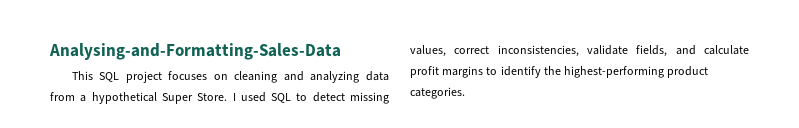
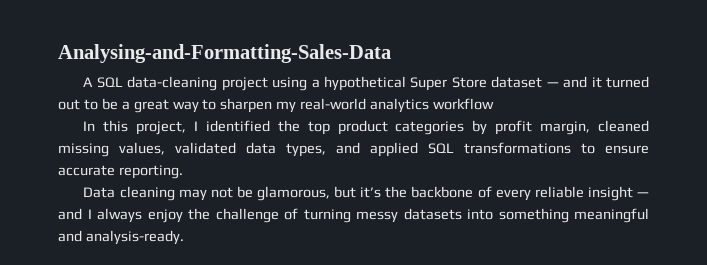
- This SQL project focuses on cleaning and analyzing data from a hypothetical Super Store. I used SQL to detect missing values, correct inconsistencies, validate fields, and calculate profit margins to identify the highest-performing product categories.
+ A SQL data-cleaning project using a hypothetical Super Store dataset — and it turned out to be a great way to sharpen my real-world analytics workflow
+ In this project, I identified the top product categories by profit margin, cleaned missing values, validated data types, and applied SQL transformations to ensure accurate reporting.
+ Data cleaning may not be glamorous, but it’s the backbone of every reliable insight — and I always enjoy the challenge of turning messy datasets into something meaningful and analysis-ready.

